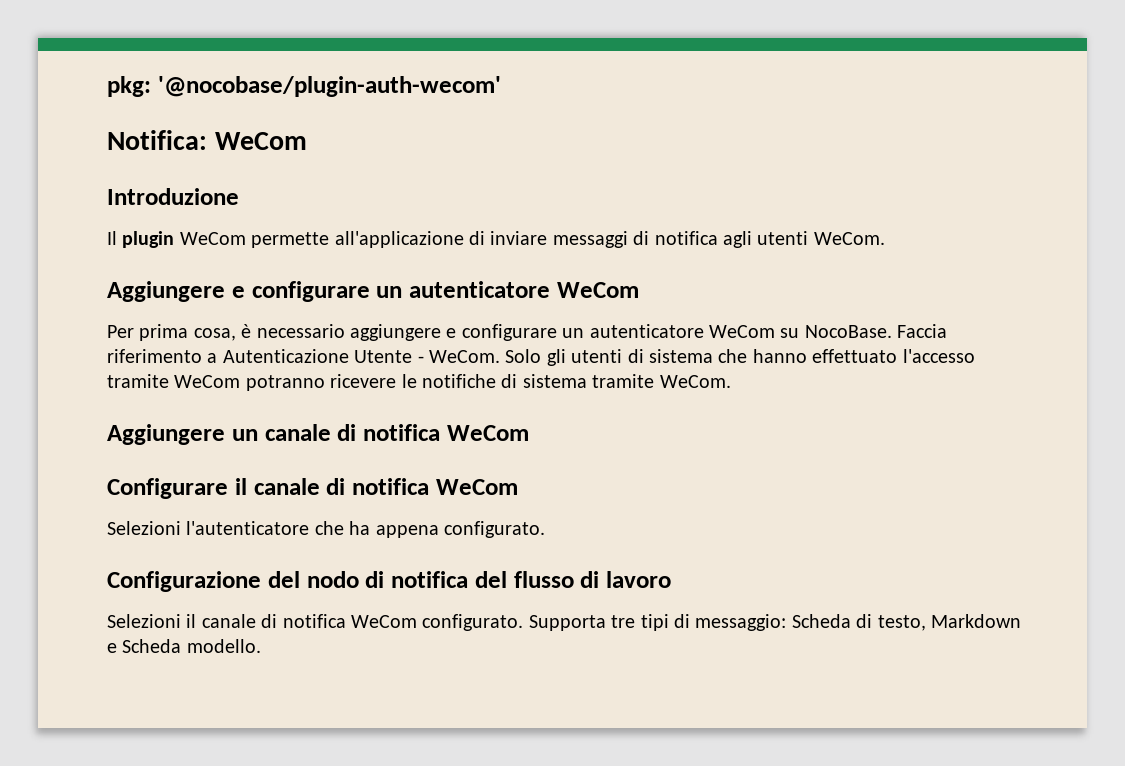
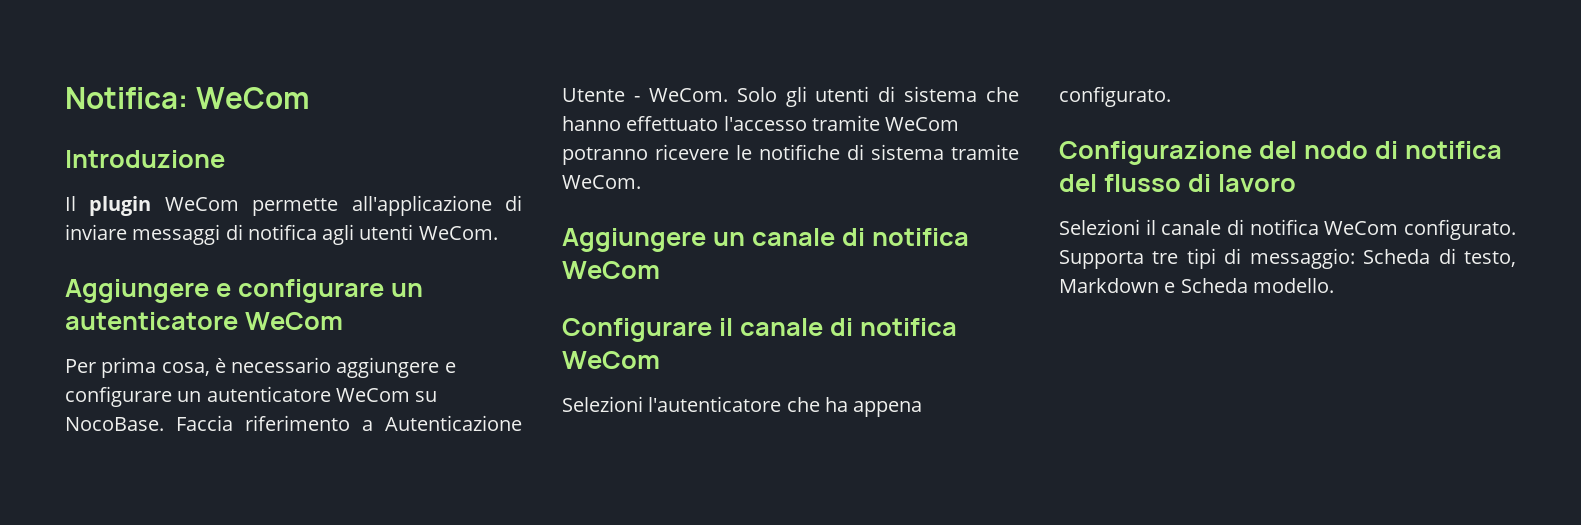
- pkg: '@nocobase/plugin-auth-wecom'

